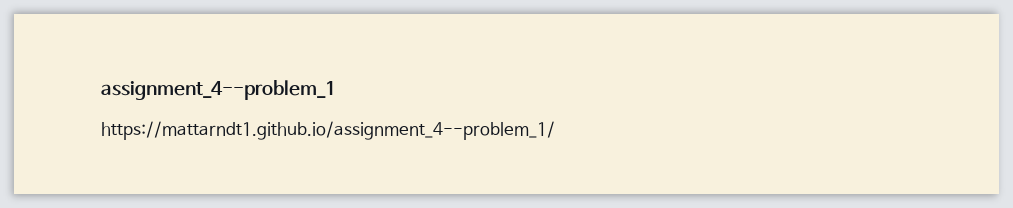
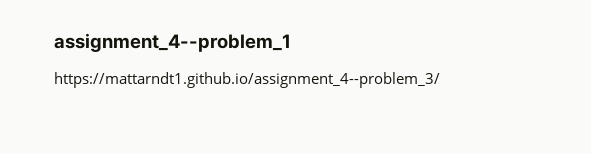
- https://mattarndt1.github.io/assignment_4--problem_1/
+ https://mattarndt1.github.io/assignment_4--problem_3/

